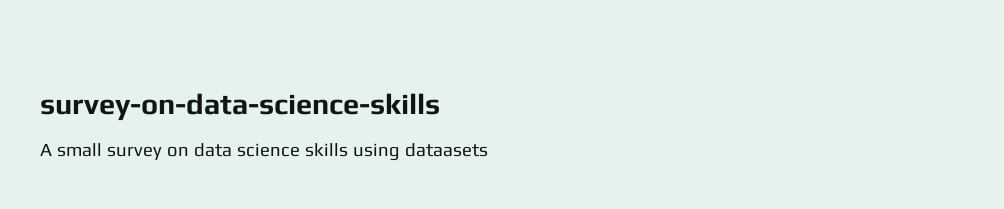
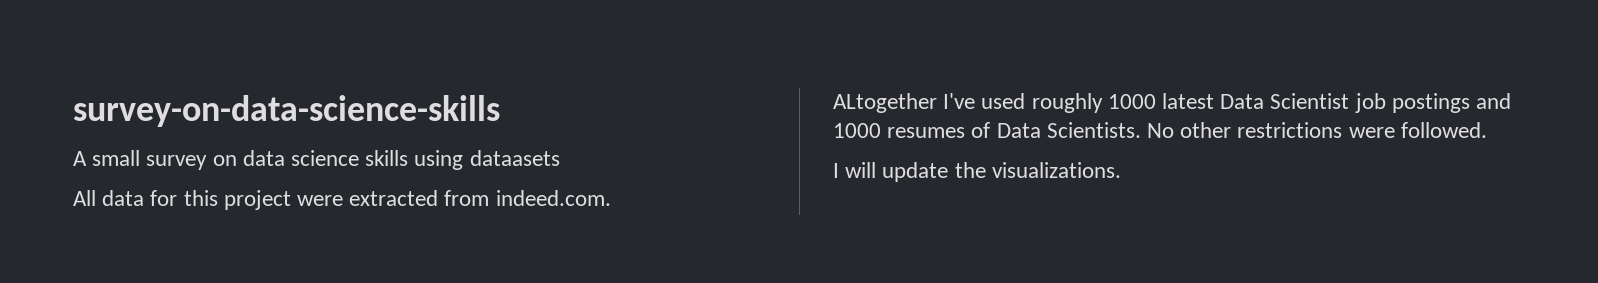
+ All data for this project were extracted from indeed.com.
+ ALtogether I've used roughly 1000 latest Data Scientist job postings and 1000 resumes of Data Scientists. No other restrictions were followed.
+ I will update the visualizations.

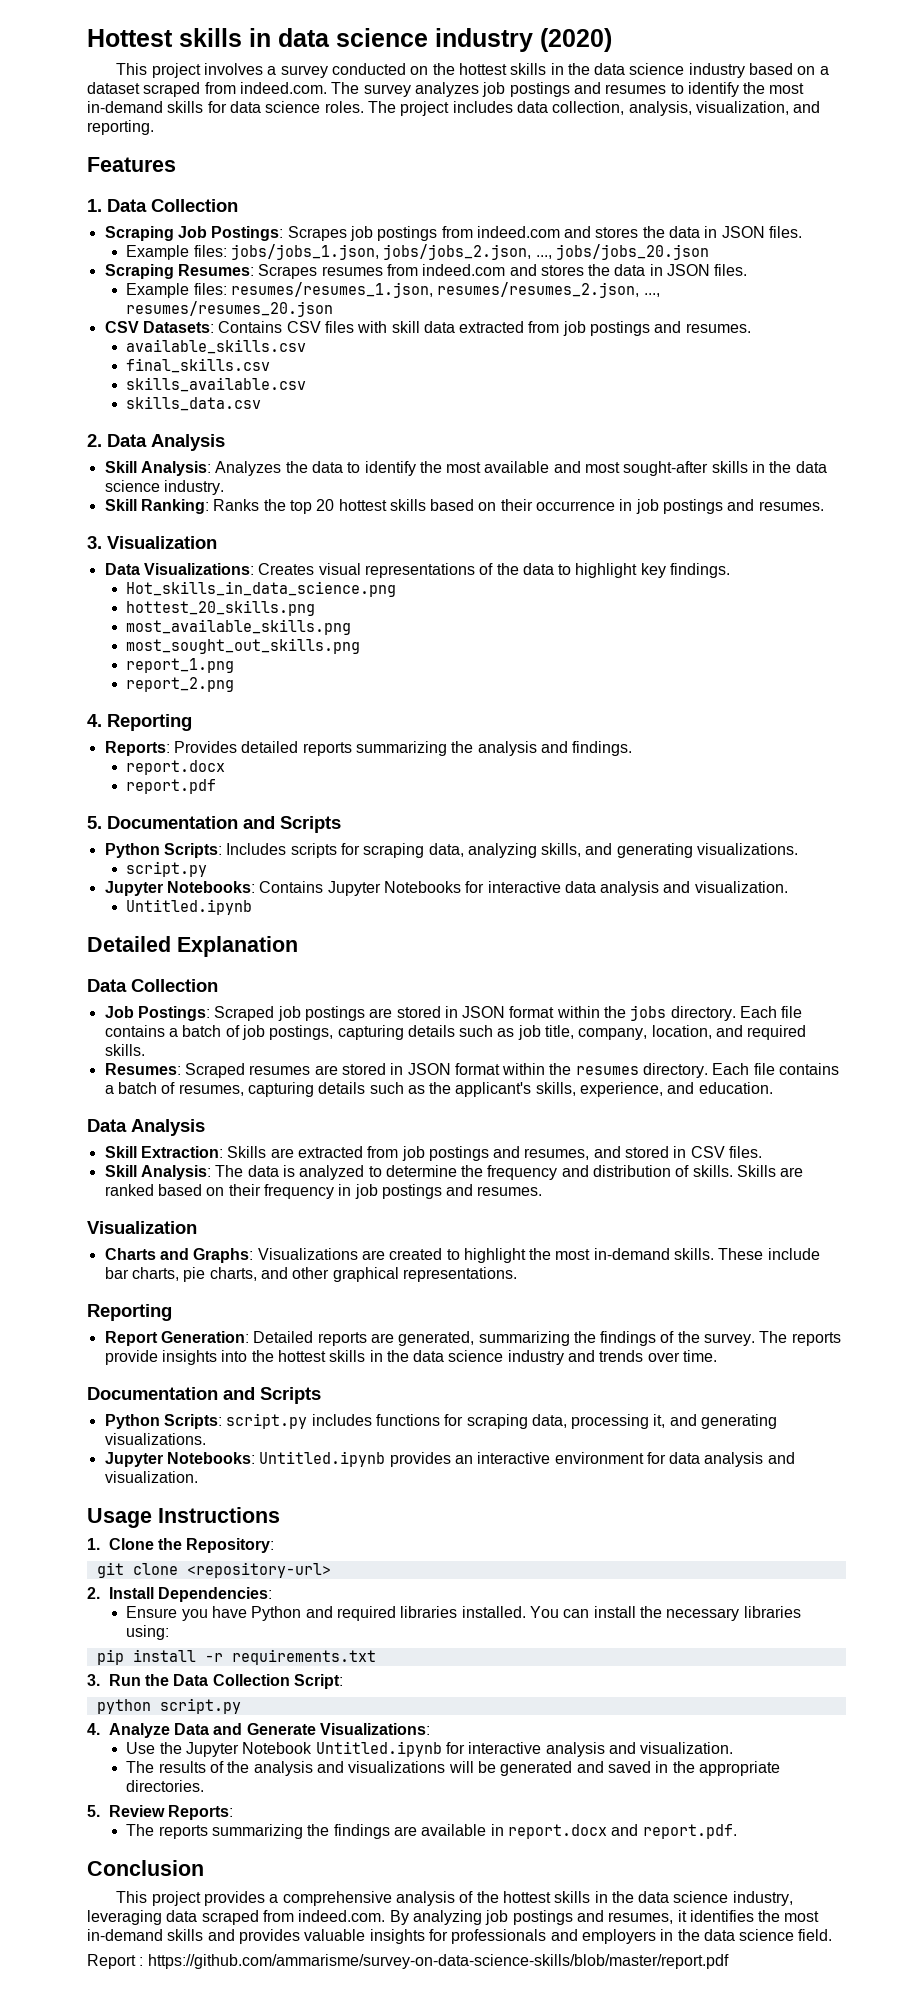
- survey-on-data-science-skills
- A small survey on data science skills using dataasets
- All data for this project were extracted from indeed.com.
- ALtogether I've used roughly 1000 latest Data Scientist job postings and 1000 resumes of Data Scientists. No other restrictions were followed.
- I will update the visualizations.
+ Hottest skills in data science industry (2020)
+ This project involves a survey conducted on the hottest skills in the data science industry based on a dataset scraped from indeed.com. The survey analyzes job postings and resumes to identify the most in-demand skills for data science roles. The project includes data collection, analysis, visualization, and reporting.
+ Features
+ 1. Data Collection
+ Scraping Job Postings: Scrapes job postings from indeed.com and stores the data in JSON files.
+ Example files: jobs/jobs_1.json, jobs/jobs_2.json, ..., jobs/jobs_20.json
+ Scraping Resumes: Scrapes resumes from indeed.com and stores the data in JSON files.
+ Example files: resumes/resumes_1.json, resumes/resumes_2.json, ..., resumes/resumes_20.json
+ CSV Datasets: Contains CSV files with skill data extracted from job postings and resumes.
+ available_skills.csv
+ final_skills.csv
+ skills_available.csv
+ skills_data.csv
+ 2. Data Analysis
+ Skill Analysis: Analyzes the data to identify the most available and most sought-after skills in the data science industry.
+ Skill Ranking: Ranks the top 20 hottest skills based on their occurrence in job postings and resumes.
+ 3. Visualization
+ Data Visualizations: Creates visual representations of the data to highlight key findings.
+ Hot_skills_in_data_science.png
+ hottest_20_skills.png
+ most_available_skills.png
+ most_sought_out_skills.png
+ report_1.png
+ report_2.png
+ 4. Reporting
+ Reports: Provides detailed reports summarizing the analysis and findings.
+ report.docx
+ report.pdf
+ 5. Documentation and Scripts
+ Python Scripts: Includes scripts for scraping data, analyzing skills, and generating visualizations.
+ script.py
+ Jupyter Notebooks: Contains Jupyter Notebooks for interactive data analysis and visualization.
+ Untitled.ipynb
+ Detailed Explanation
+ Data Collection
+ Job Postings: Scraped job postings are stored in JSON format within the jobs directory. Each file contains a batch of job postings, capturing details such as job title, company, location, and required skills.
+ Resumes: Scraped resumes are stored in JSON format within the resumes directory. Each file contains a batch of resumes, capturing details such as the applicant's skills, experience, and education.
+ Data Analysis
+ Skill Extraction: Skills are extracted from job postings and resumes, and stored in CSV files.
+ Skill Analysis: The data is analyzed to determine the frequency and distribution of skills. Skills are ranked based on their frequency in job postings and resumes.
+ Visualization
+ Charts and Graphs: Visualizations are created to highlight the most in-demand skills. These include bar charts, pie charts, and other graphical representations.
+ Reporting
+ Report Generation: Detailed reports are generated, summarizing the findings of the survey. The reports provide insights into the hottest skills in the data science industry and trends over time.
+ Documentation and Scripts
+ Python Scripts: script.py includes functions for scraping data, processing it, and generating visualizations.
+ Jupyter Notebooks: Untitled.ipynb provides an interactive environment for data analysis and visualization.
+ Usage Instructions
+ 1. Clone the Repository:
+ git clone <repository-url>
+ 2. Install Dependencies:
+ Ensure you have Python and required libraries installed. You can install the necessary libraries using:
+ pip install -r requirements.txt
+ 3. Run the Data Collection Script:
+ python script.py
+ 4. Analyze Data and Generate Visualizations:
+ Use the Jupyter Notebook Untitled.ipynb for interactive analysis and visualization.
+ The results of the analysis and visualizations will be generated and saved in the appropriate directories.
+ 5. Review Reports:
+ The reports summarizing the findings are available in report.docx and report.pdf.
+ Conclusion
+ This project provides a comprehensive analysis of the hottest skills in the data science industry, leveraging data scraped from indeed.com. By analyzing job postings and resumes, it identifies the most in-demand skills and provides valuable insights for professionals and employers in the data science field.
+ Report : https://github.com/ammarisme/survey-on-data-science-skills/blob/master/report.pdf

